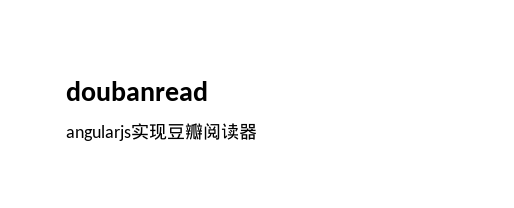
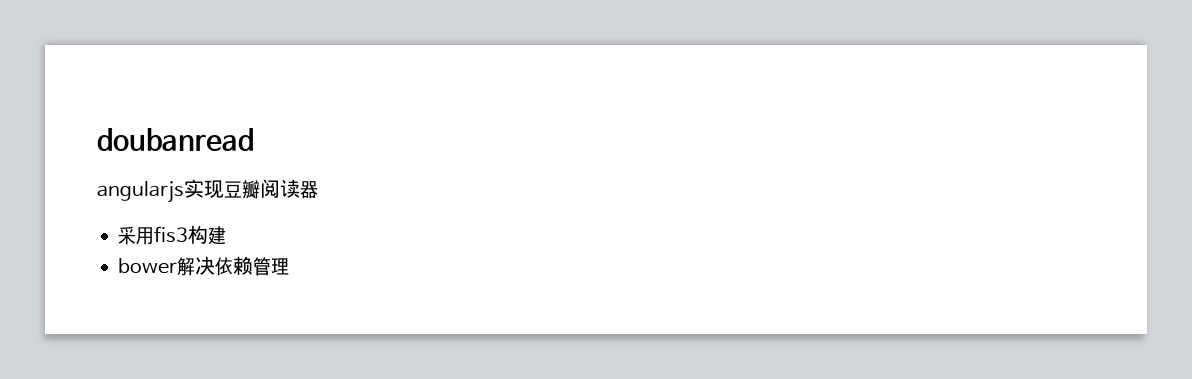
+ 采用fis3构建
+ bower解决依赖管理

